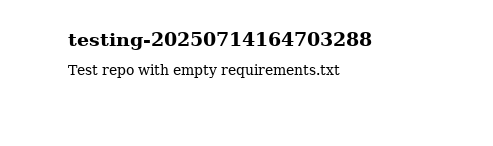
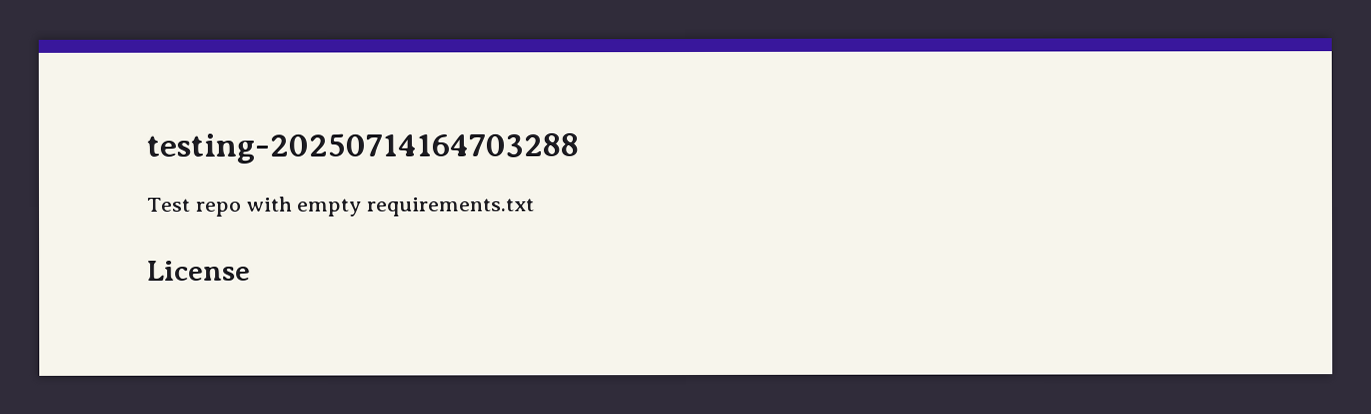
+ License

